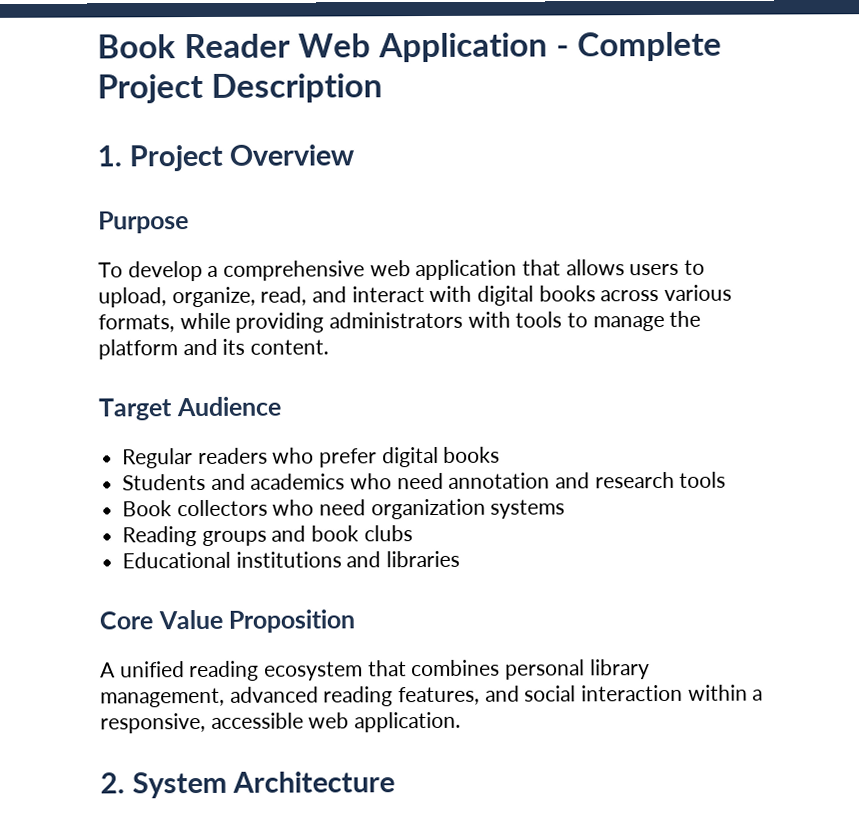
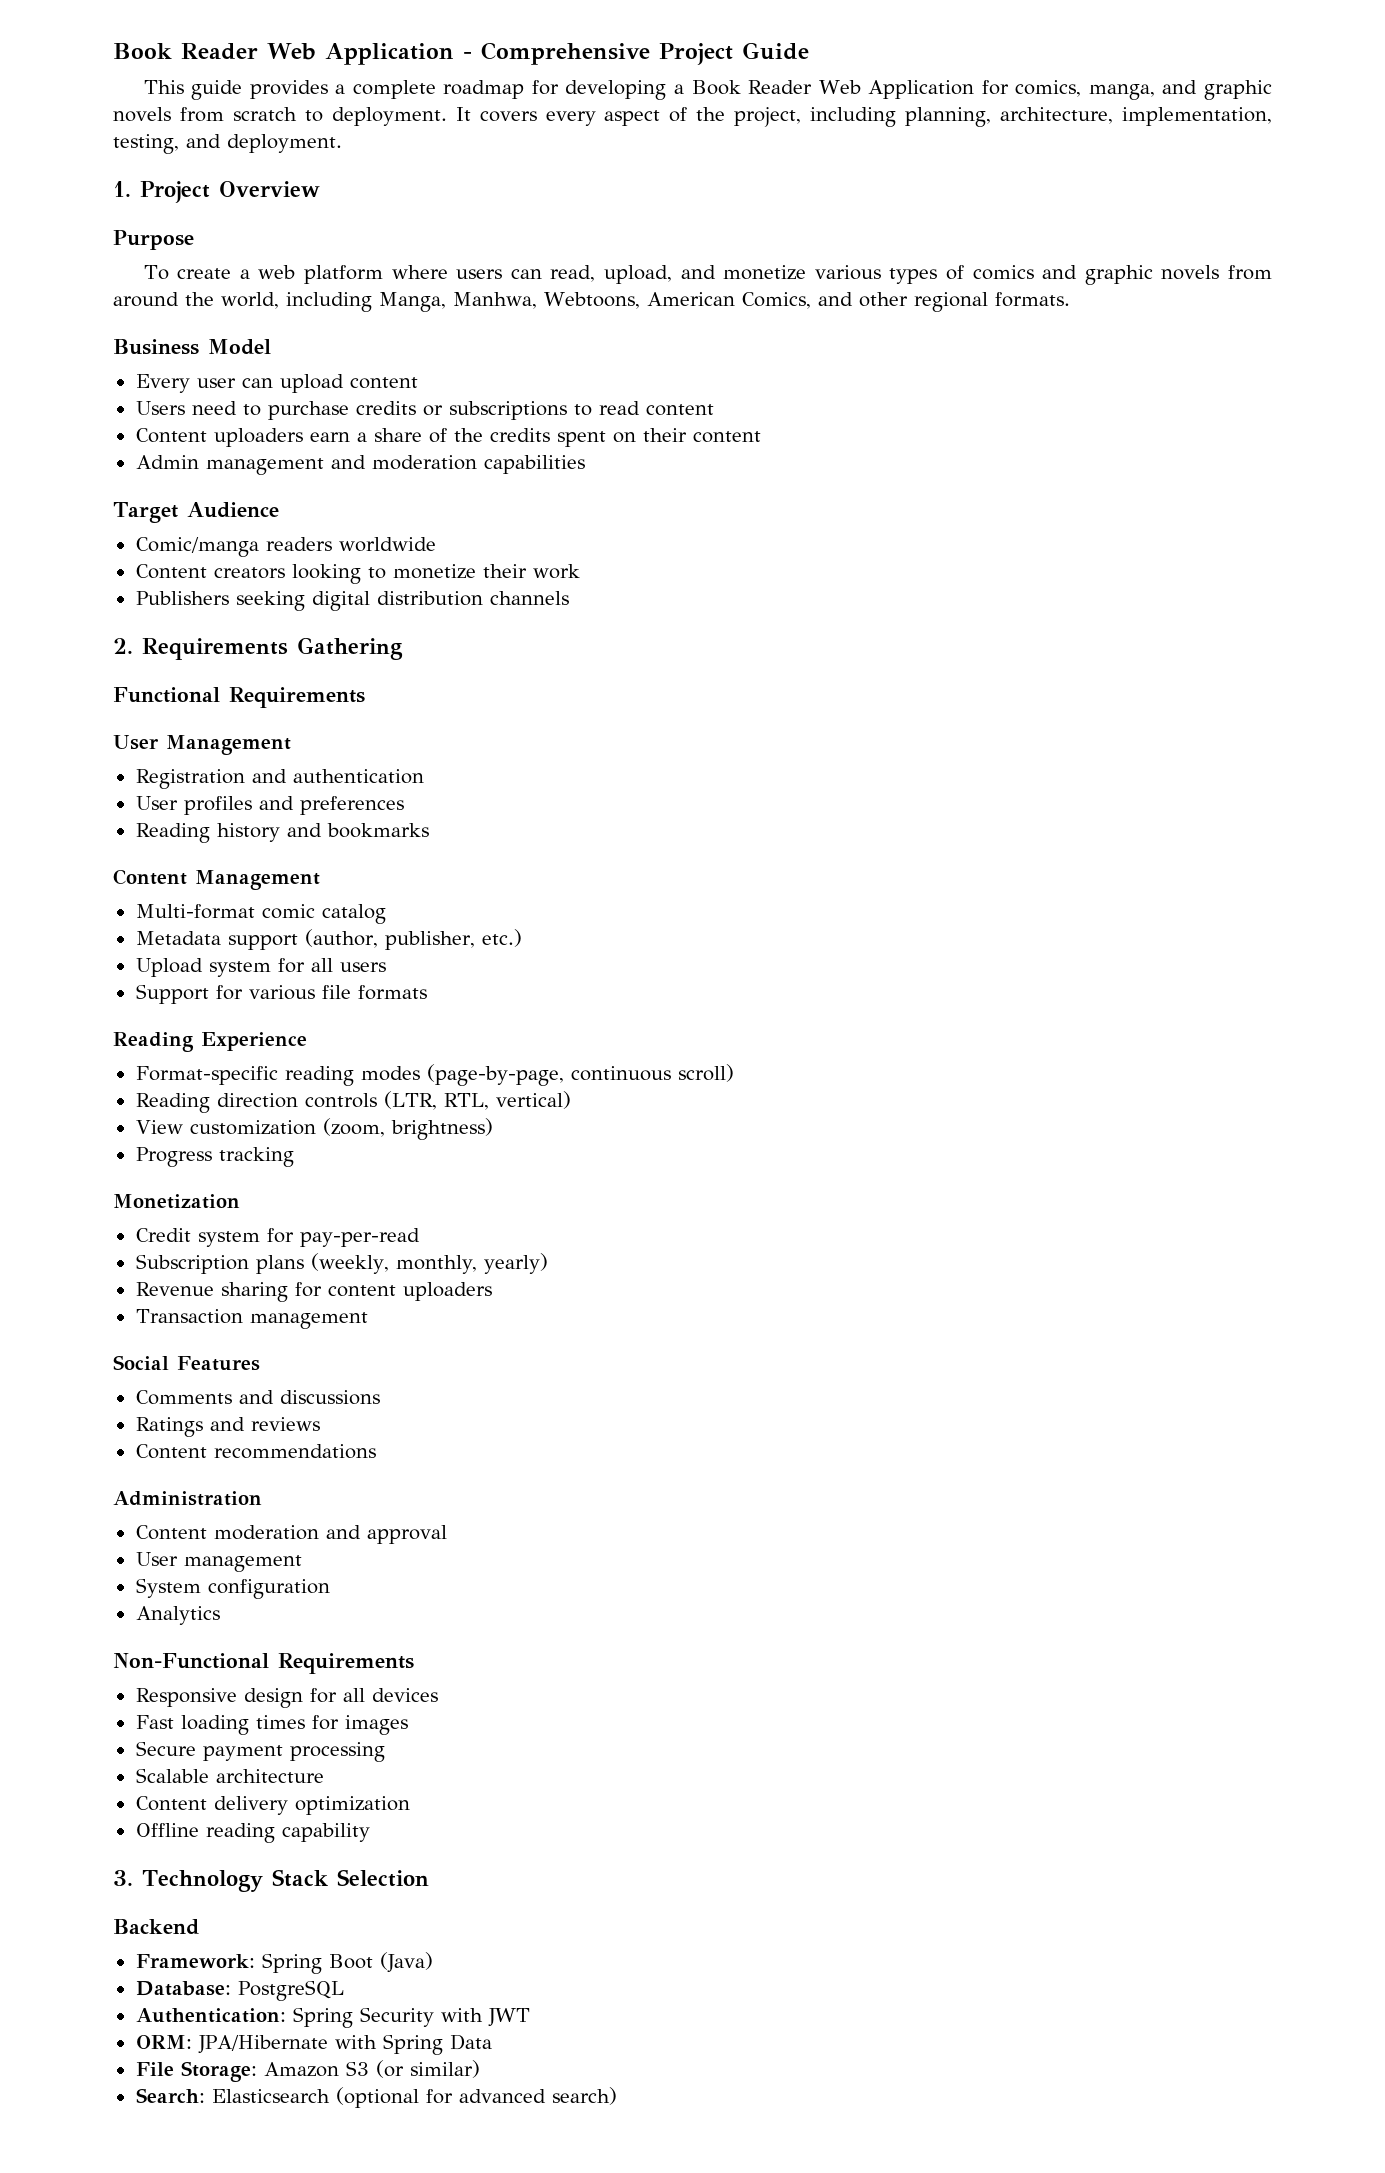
- Book Reader Web Application - Complete Project Description
+ Book Reader Web Application - Comprehensive Project Guide
+ This guide provides a complete roadmap for developing a Book Reader Web Application for comics, manga, and graphic novels from scratch to deployment. It covers every aspect of the project, including planning, architecture, implementation, testing, and deployment.
- To develop a comprehensive web application that allows users to upload, organize, read, and interact with digital books across various formats, while providing administrators with tools to manage the platform and its content.
+ To create a web platform where users can read, upload, and monetize various types of comics and graphic novels from around the world, including Manga, Manhwa, Webtoons, American Comics, and other regional formats.
+ Business Model
+ Every user can upload content
+ Users need to purchase credits or subscriptions to read content
+ Content uploaders earn a share of the credits spent on their content
+ Admin management and moderation capabilities
  Target Audience
- Regular readers who prefer digital books
- Students and academics who need annotation and research tools
- Book collectors who need organization systems
- Reading groups and book clubs
- Educational institutions and libraries
- Core Value Proposition
- A unified reading ecosystem that combines personal library management, advanced reading features, and social interaction within a responsive, accessible web application.
- 2. System Architecture
+ Comic/manga readers worldwide
+ Content creators looking to monetize their work
+ Publishers seeking digital distribution channels
+ 2. Requirements Gathering
+ Functional Requirements
+ User Management
+ Registration and authentication
+ User profiles and preferences
+ Reading history and bookmarks
+ Content Management
+ Multi-format comic catalog
+ Metadata support (author, publisher, etc.)
+ Upload system for all users
+ Support for various file formats
+ Reading Experience
+ Format-specific reading modes (page-by-page, continuous scroll)
+ Reading direction controls (LTR, RTL, vertical)
+ View customization (zoom, brightness)
+ Progress tracking
+ Monetization
+ Credit system for pay-per-read
+ Subscription plans (weekly, monthly, yearly)
+ Revenue sharing for content uploaders
+ Transaction management
+ Social Features
+ Comments and discussions
+ Ratings and reviews
+ Content recommendations
+ Administration
+ Content moderation and approval
+ User management
+ System configuration
+ Analytics
+ Non-Functional Requirements
+ Responsive design for all devices
+ Fast loading times for images
+ Secure payment processing
+ Scalable architecture
+ Content delivery optimization
+ Offline reading capability
+ 3. Technology Stack Selection
+ Backend
+ Framework: Spring Boot (Java)
+ Database: PostgreSQL
+ Authentication: Spring Security with JWT
+ ORM: JPA/Hibernate with Spring Data
+ File Storage: Amazon S3 (or similar)
+ Search: Elasticsearch (optional for advanced search)

